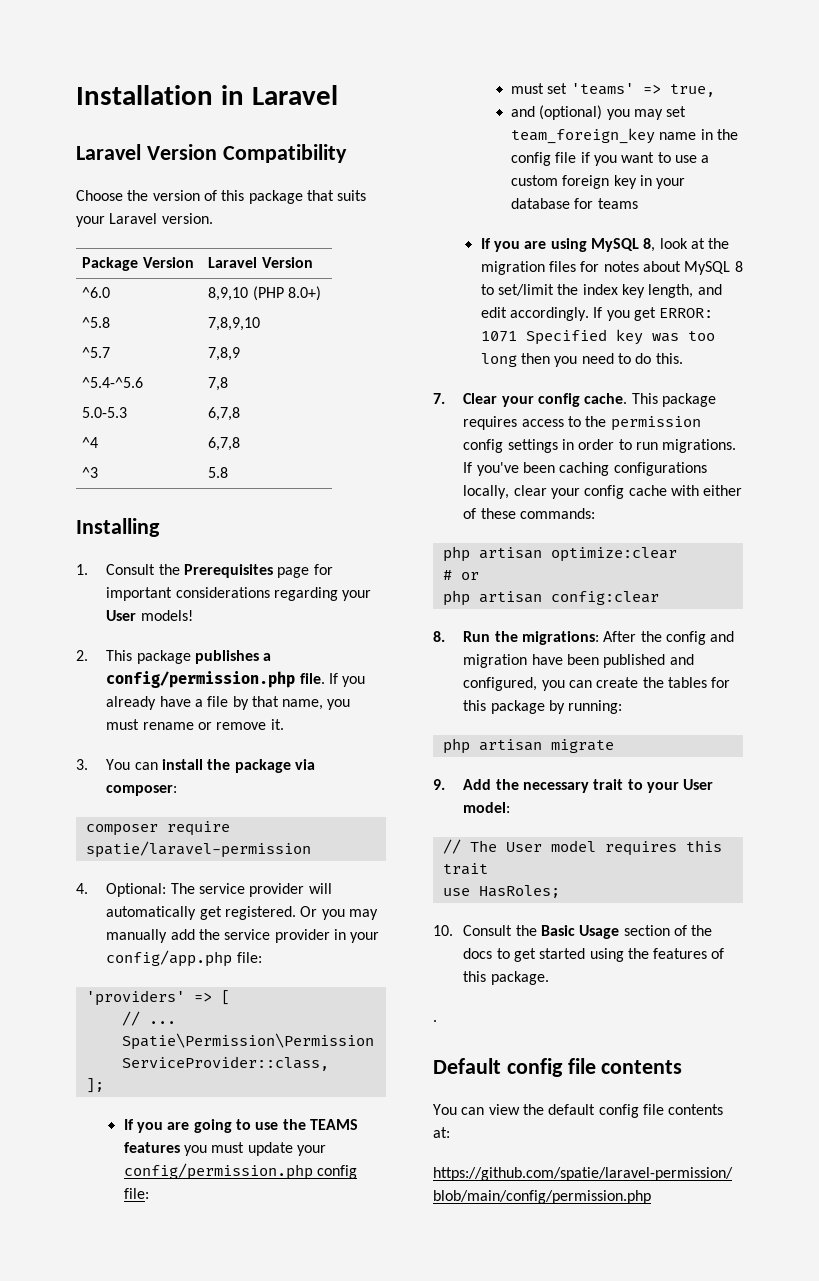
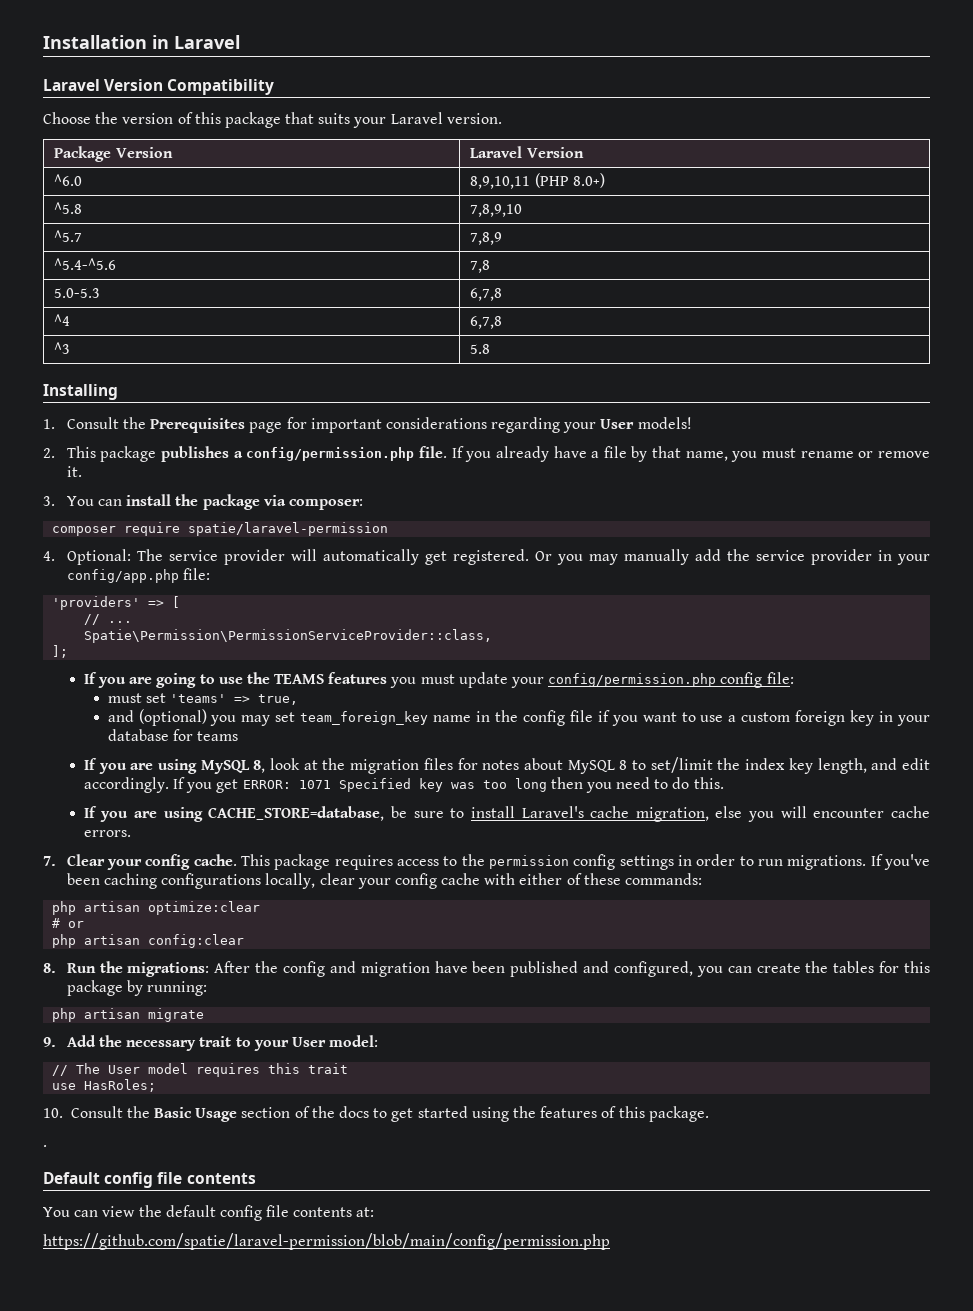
- ^6.0 | 8,9,10 (PHP 8.0+)
+ ^6.0 | 8,9,10,11 (PHP 8.0+)
+ If you are using CACHE_STORE=database, be sure to install Laravel's cache migration, else you will encounter cache errors.

